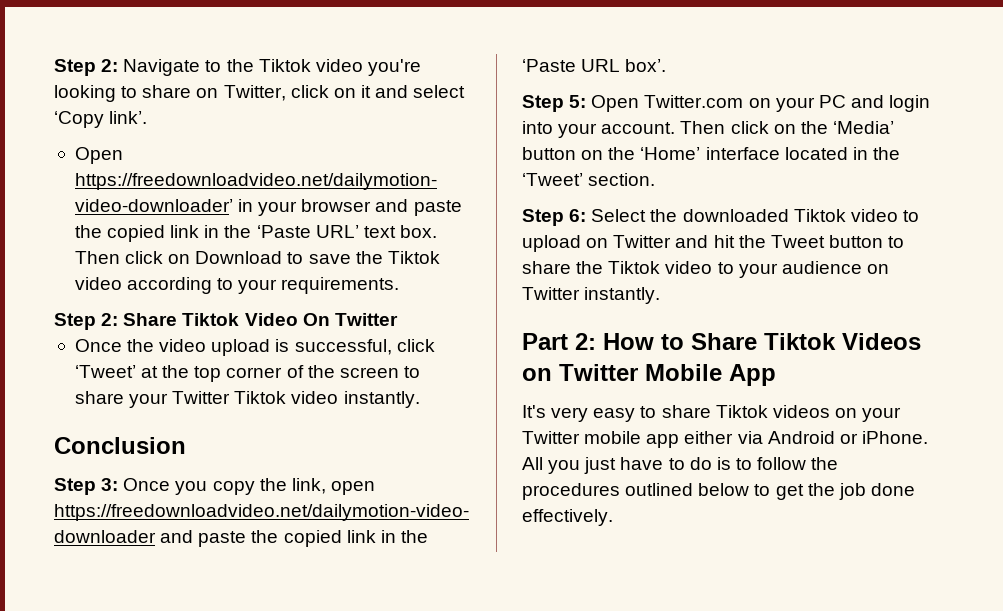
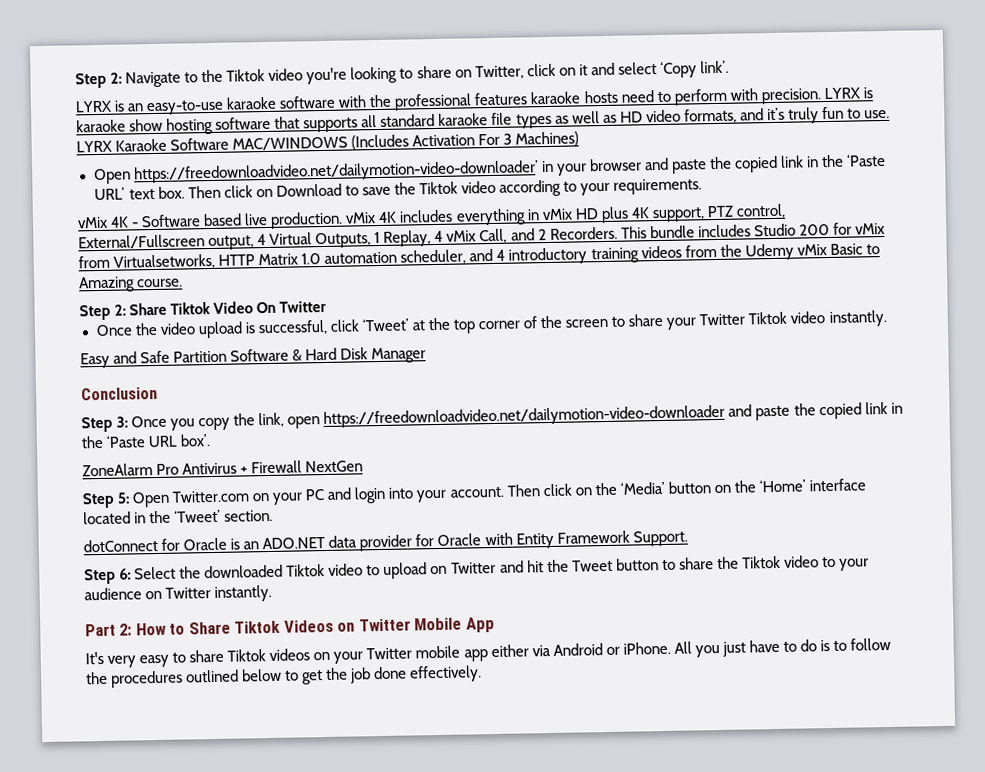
+ LYRX is an easy-to-use karaoke software with the professional features karaoke hosts need to perform with precision. LYRX is karaoke show hosting software that supports all standard karaoke file types as well as HD video formats, and it’s truly fun to use. LYRX Karaoke Software MAC/WINDOWS (Includes Activation For 3 Machines)
+ vMix 4K - Software based live production. vMix 4K includes everything in vMix HD plus 4K support, PTZ control, External/Fullscreen output, 4 Virtual Outputs, 1 Replay, 4 vMix Call, and 2 Recorders. This bundle includes Studio 200 for vMix from Virtualsetworks, HTTP Matrix 1.0 automation scheduler, and 4 introductory training videos from the Udemy vMix Basic to Amazing course.
+ Easy and Safe Partition Software & Hard Disk Manager
+ ZoneAlarm Pro Antivirus + Firewall NextGen
+ dotConnect for Oracle is an ADO.NET data provider for Oracle with Entity Framework Support.

